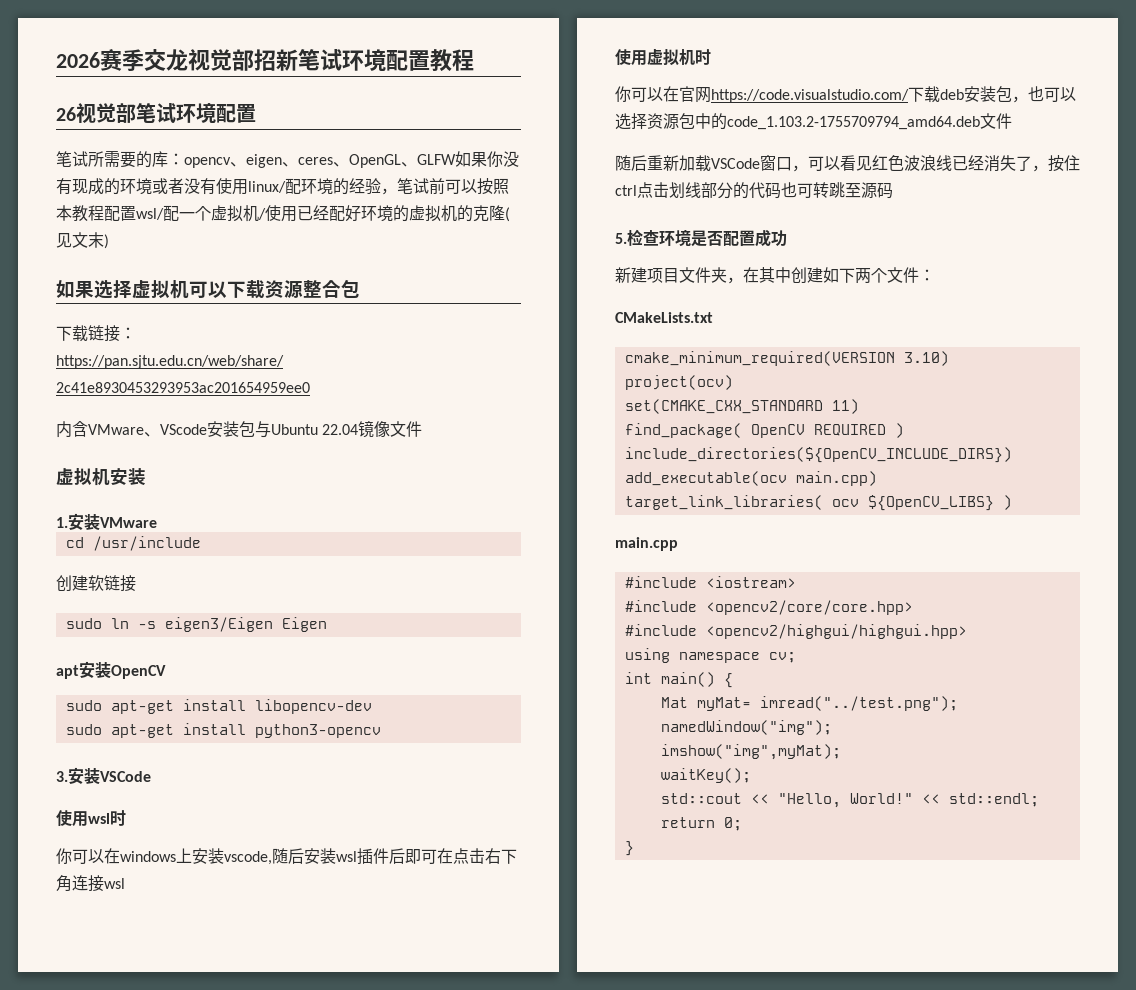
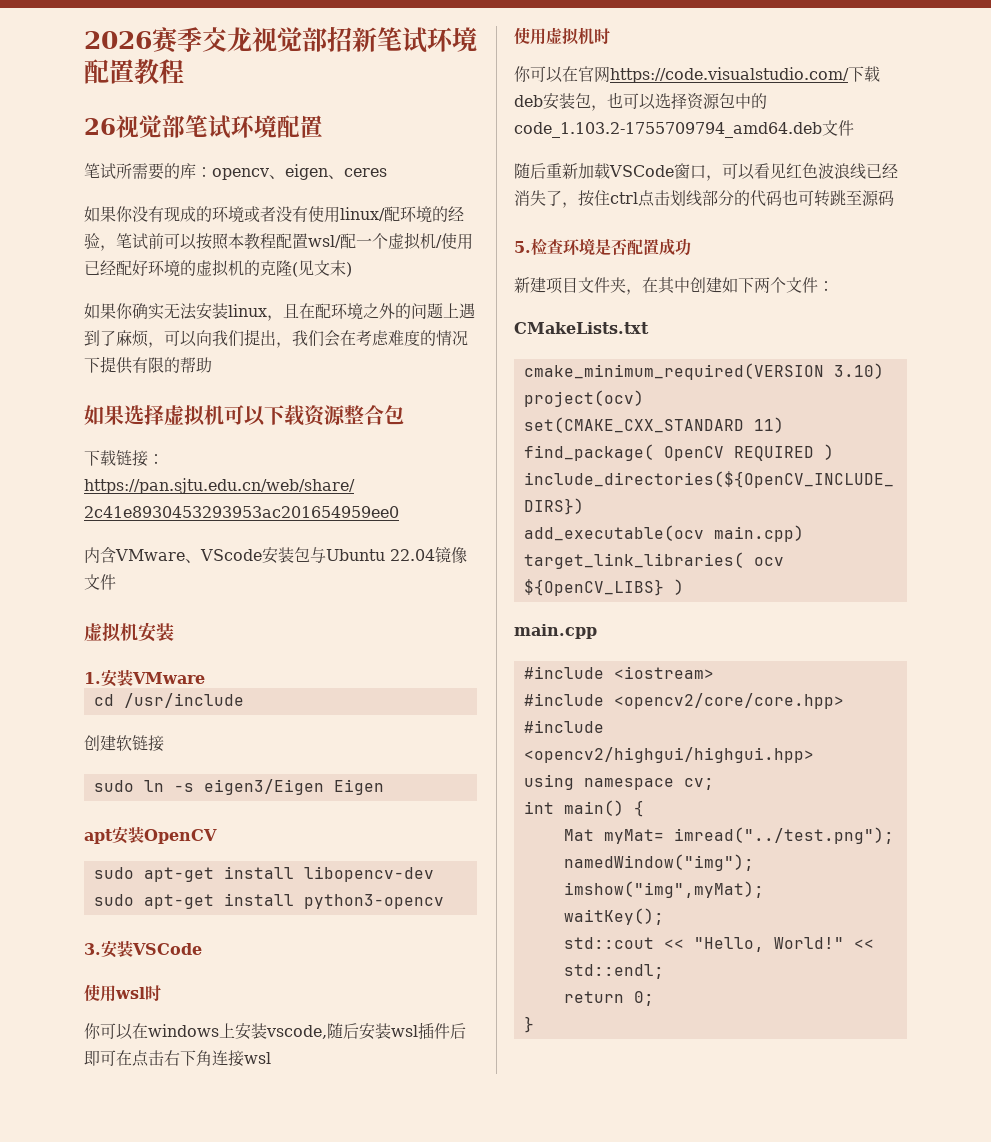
- 笔试所需要的库：opencv、eigen、ceres、OpenGL、GLFW如果你没有现成的环境或者没有使用linux/配环境的经验，笔试前可以按照本教程配置wsl/配一个虚拟机/使用已经配好环境的虚拟机的克隆(见文末)
+ 笔试所需要的库：opencv、eigen、ceres
+ 如果你没有现成的环境或者没有使用linux/配环境的经验，笔试前可以按照本教程配置wsl/配一个虚拟机/使用已经配好环境的虚拟机的克隆(见文末)
+ 如果你确实无法安装linux，且在配环境之外的问题上遇到了麻烦，可以向我们提出，我们会在考虑难度的情况下提供有限的帮助

